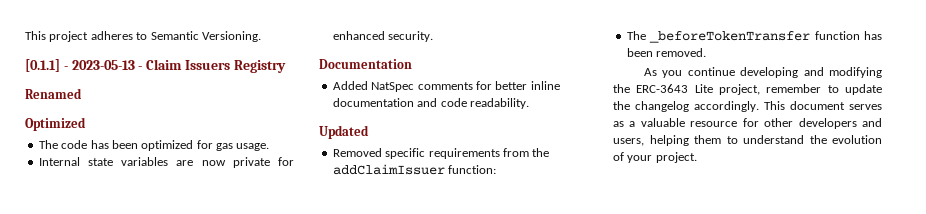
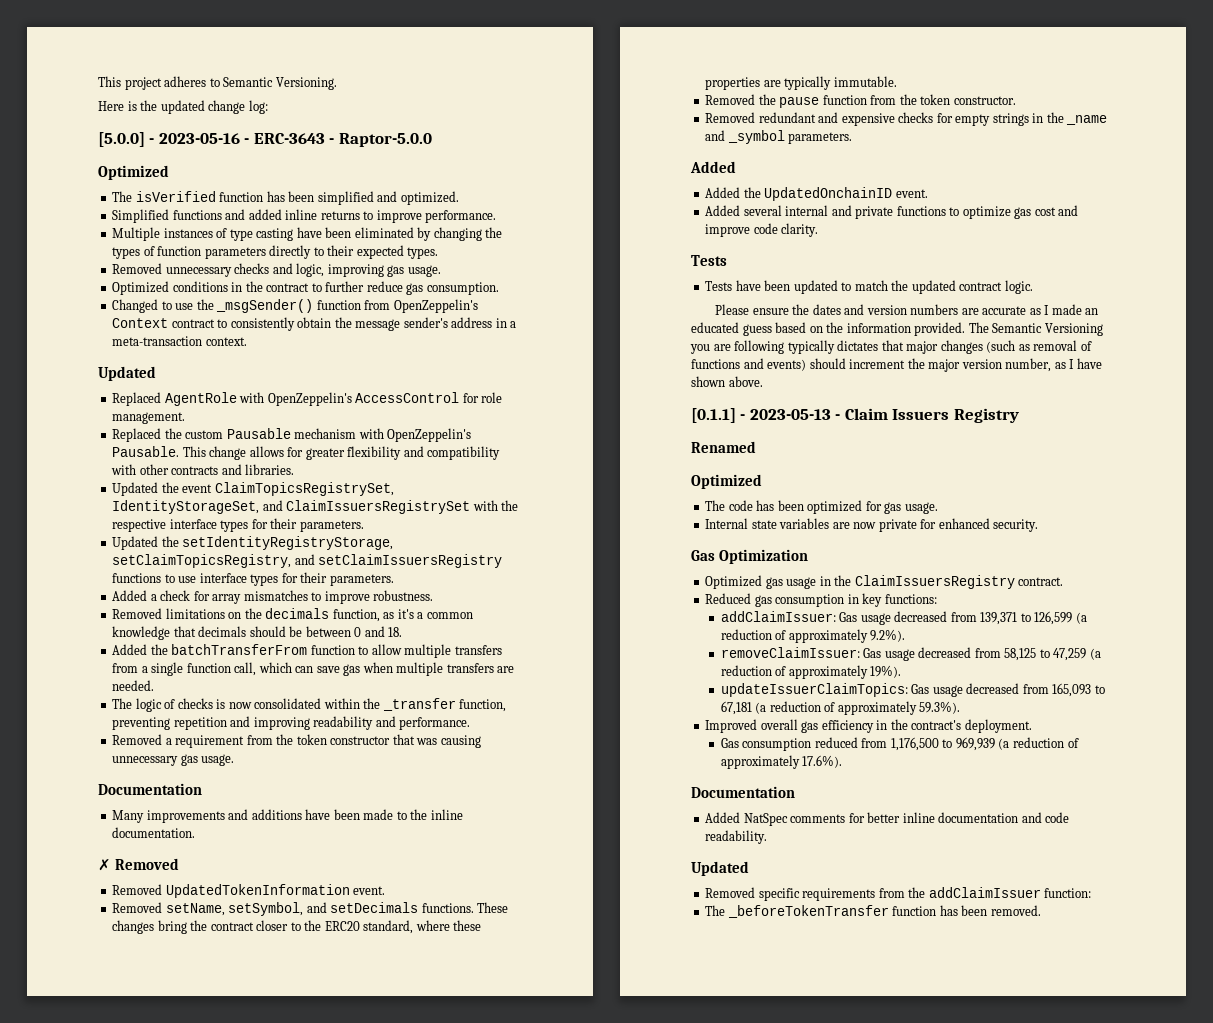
+ Here is the updated change log:
+ [5.0.0] - 2023-05-16 - ERC-3643 - Raptor-5.0.0
+ Optimized
+ The isVerified function has been simplified and optimized.
+ Simplified functions and added inline returns to improve performance.
+ Multiple instances of type casting have been eliminated by changing the types of function parameters directly to their expected types.
+ Removed unnecessary checks and logic, improving gas usage.
+ Optimized conditions in the contract to further reduce gas consumption.
+ Changed to use the _msgSender() function from OpenZeppelin's Context contract to consistently obtain the message sender's address in a meta-transaction context.
+ Updated
+ Replaced AgentRole with OpenZeppelin's AccessControl for role management.
+ Replaced the custom Pausable mechanism with OpenZeppelin's Pausable. This change allows for greater flexibility and compatibility with other contracts and libraries.
+ Updated the event ClaimTopicsRegistrySet, IdentityStorageSet, and ClaimIssuersRegistrySet with the respective interface types for their parameters.
+ Updated the setIdentityRegistryStorage, setClaimTopicsRegistry, and setClaimIssuersRegistry functions to use interface types for their parameters.
+ Added a check for array mismatches to improve robustness.
+ Removed limitations on the decimals function, as it's a common knowledge that decimals should be between 0 and 18.
+ Added the batchTransferFrom function to allow multiple transfers from a single function call, which can save gas when multiple transfers are needed.
+ The logic of checks is now consolidated within the _transfer function, preventing repetition and improving readability and performance.
+ Removed a requirement from the token constructor that was causing unnecessary gas usage.
+ Documentation
+ Many improvements and additions have been made to the inline documentation.
+ ✗ Removed
+ Removed UpdatedTokenInformation event.
+ Removed setName, setSymbol, and setDecimals functions. These changes bring the contract closer to the ERC20 standard, where these properties are typically immutable.
+ Removed the pause function from the token constructor.
+ Removed redundant and expensive checks for empty strings in the _name and _symbol parameters.
+ Added
+ Added the UpdatedOnchainID event.
+ Added several internal and private functions to optimize gas cost and improve code clarity.
+ Tests
+ Tests have been updated to match the updated contract logic.
+ Please ensure the dates and version numbers are accurate as I made an educated guess based on the information provided. The Semantic Versioning you are following typically dictates that major changes (such as removal of functions and events) should increment the major version number, as I have shown above.
+ Gas Optimization
+ Optimized gas usage in the ClaimIssuersRegistry contract.
+ Reduced gas consumption in key functions:
+ addClaimIssuer: Gas usage decreased from 139,371 to 126,599 (a reduction of approximately 9.2%).
+ removeClaimIssuer: Gas usage decreased from 58,125 to 47,259 (a reduction of approximately 19%).
+ updateIssuerClaimTopics: Gas usage decreased from 165,093 to 67,181 (a reduction of approximately 59.3%).
+ Improved overall gas efficiency in the contract's deployment.
+ Gas consumption reduced from 1,176,500 to 969,939 (a reduction of approximately 17.6%).
- As you continue developing and modifying the ERC-3643 Lite project, remember to update the changelog accordingly. This document serves as a valuable resource for other developers and users, helping them to understand the evolution of your project.

